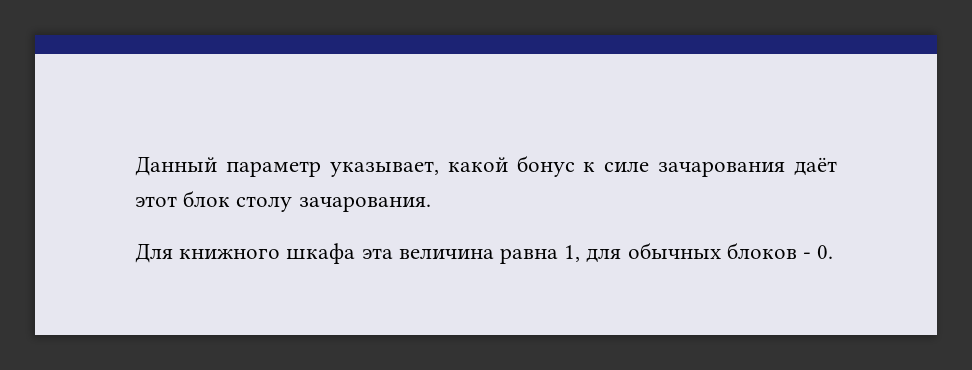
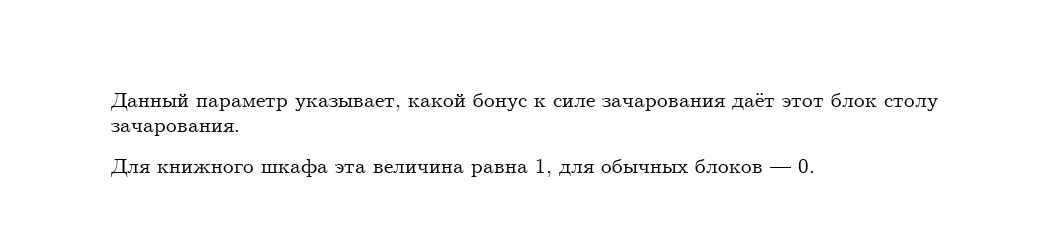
- Для книжного шкафа эта величина равна 1, для обычных блоков - 0.
+ Для книжного шкафа эта величина равна 1, для обычных блоков — 0.

